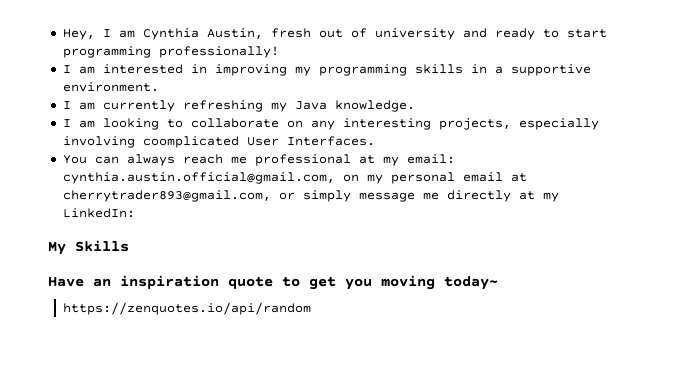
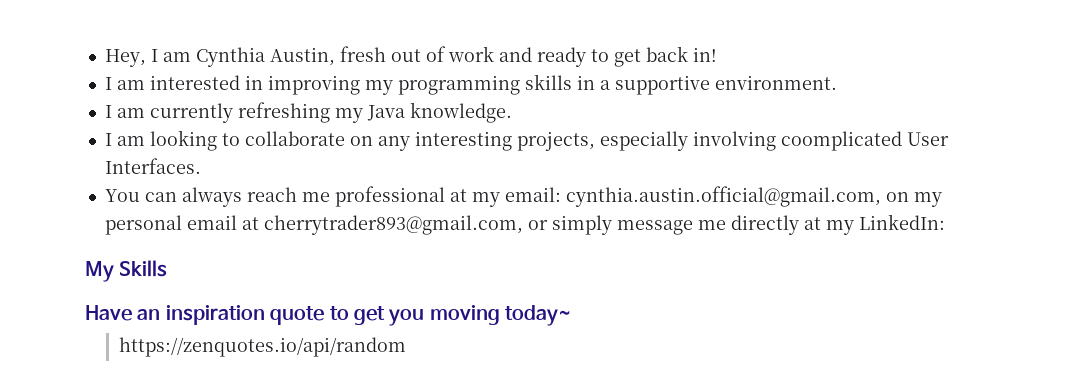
- Hey, I am Cynthia Austin, fresh out of university and ready to start programming professionally!
+ Hey, I am Cynthia Austin, fresh out of work and ready to get back in!

